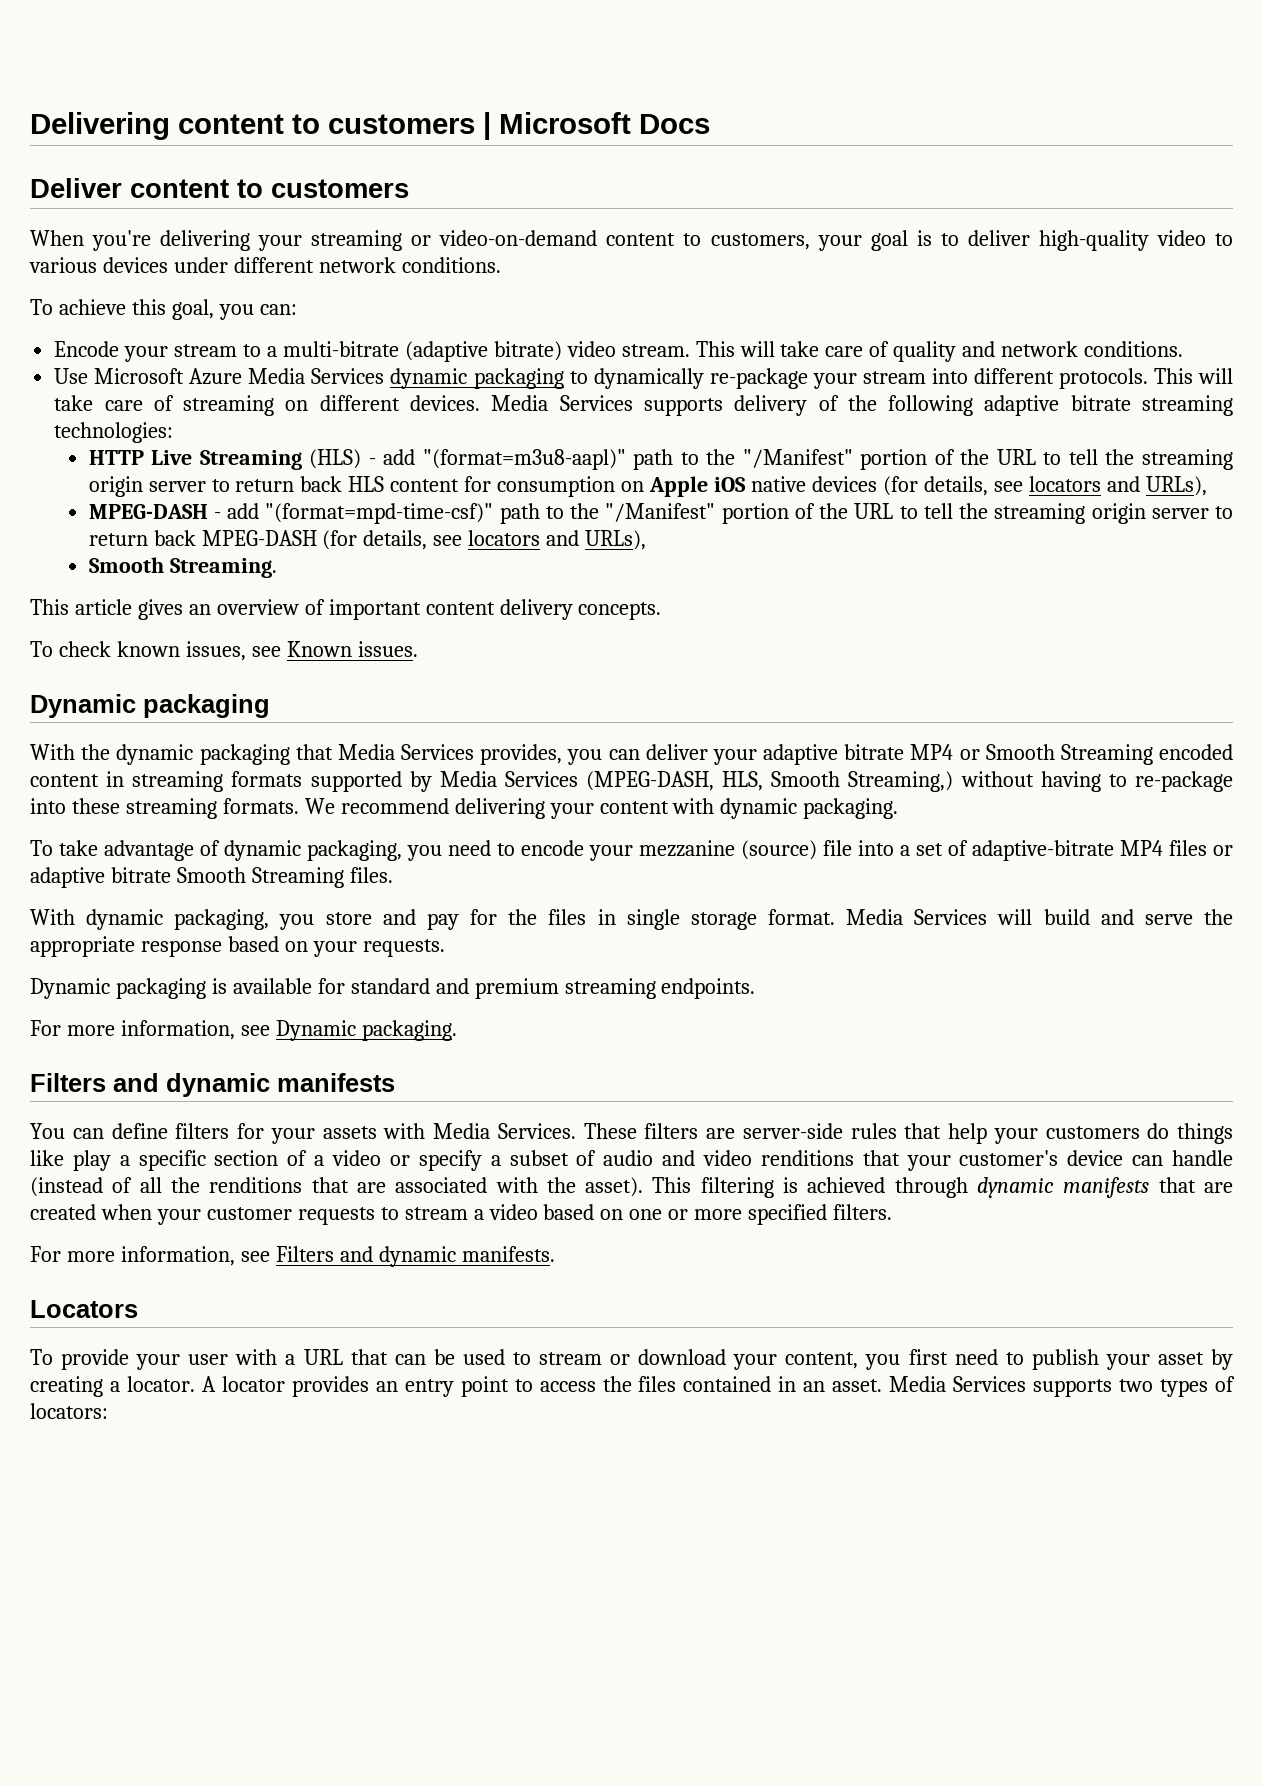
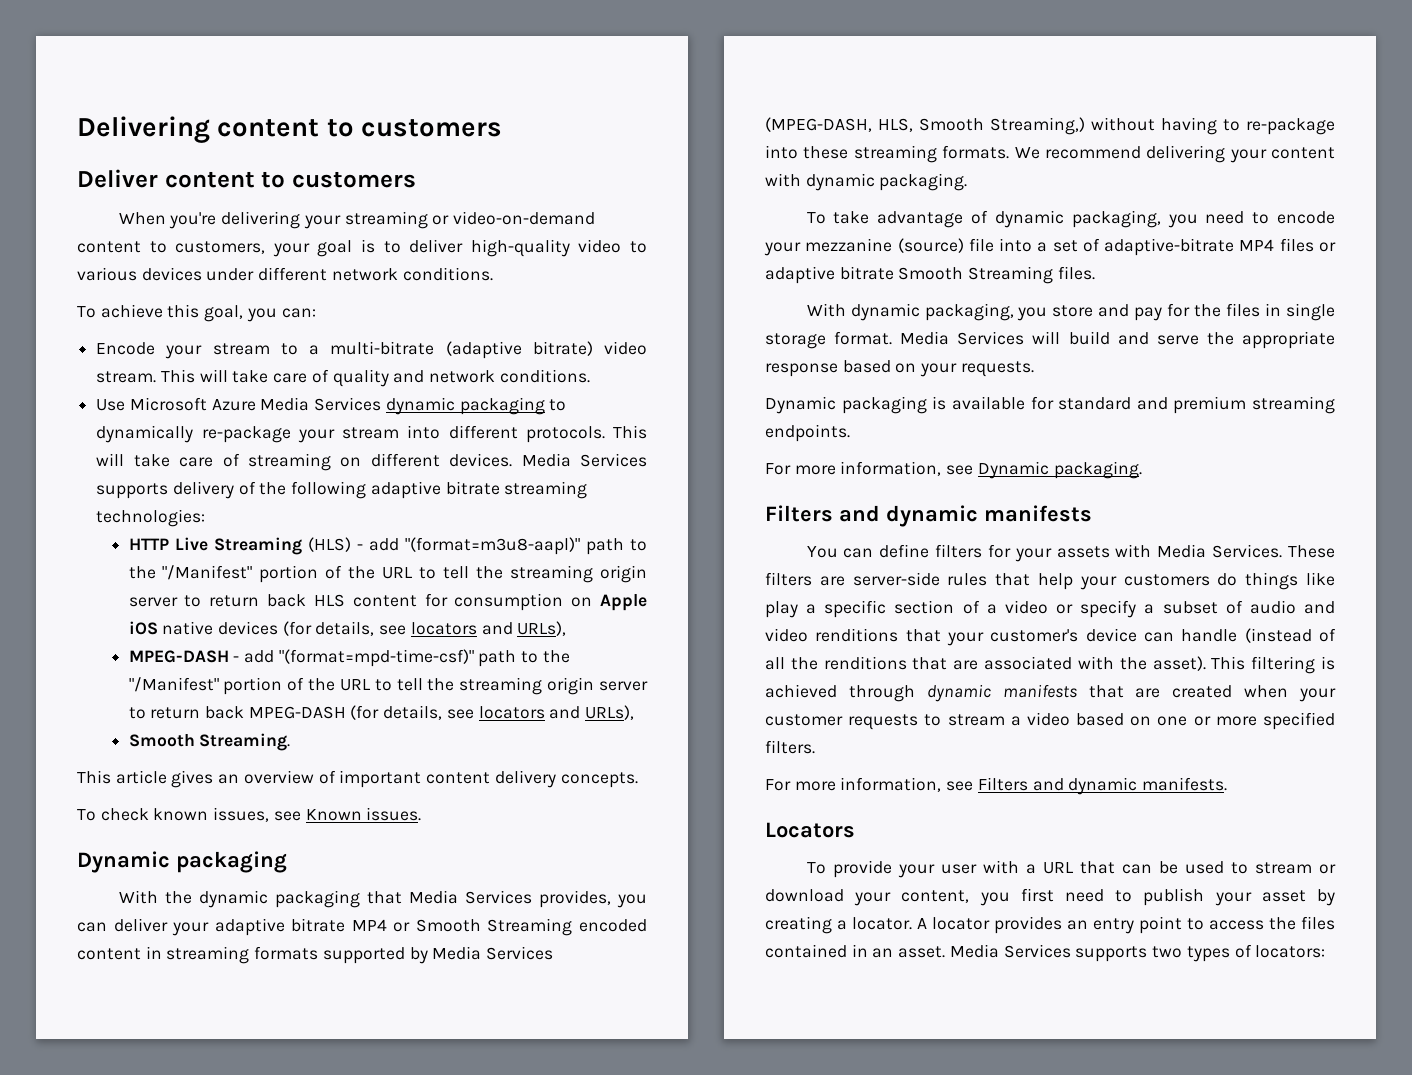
- Delivering content to customers | Microsoft Docs
+ Delivering content to customers

